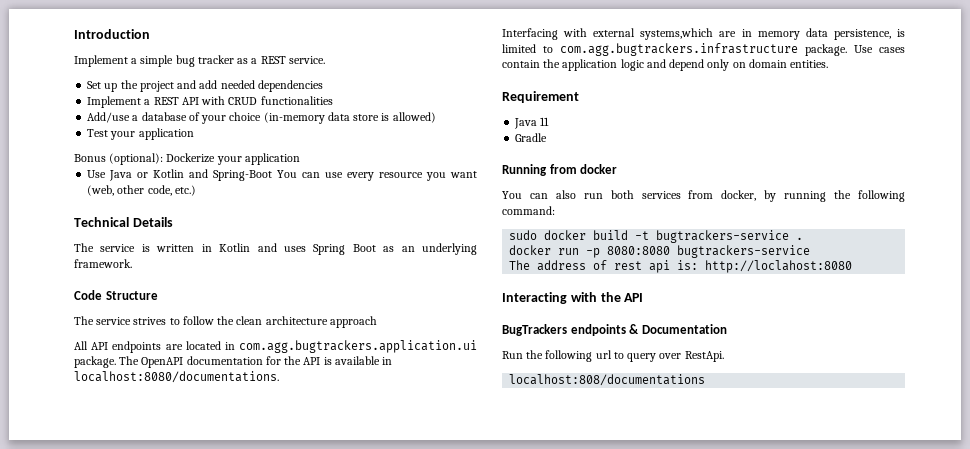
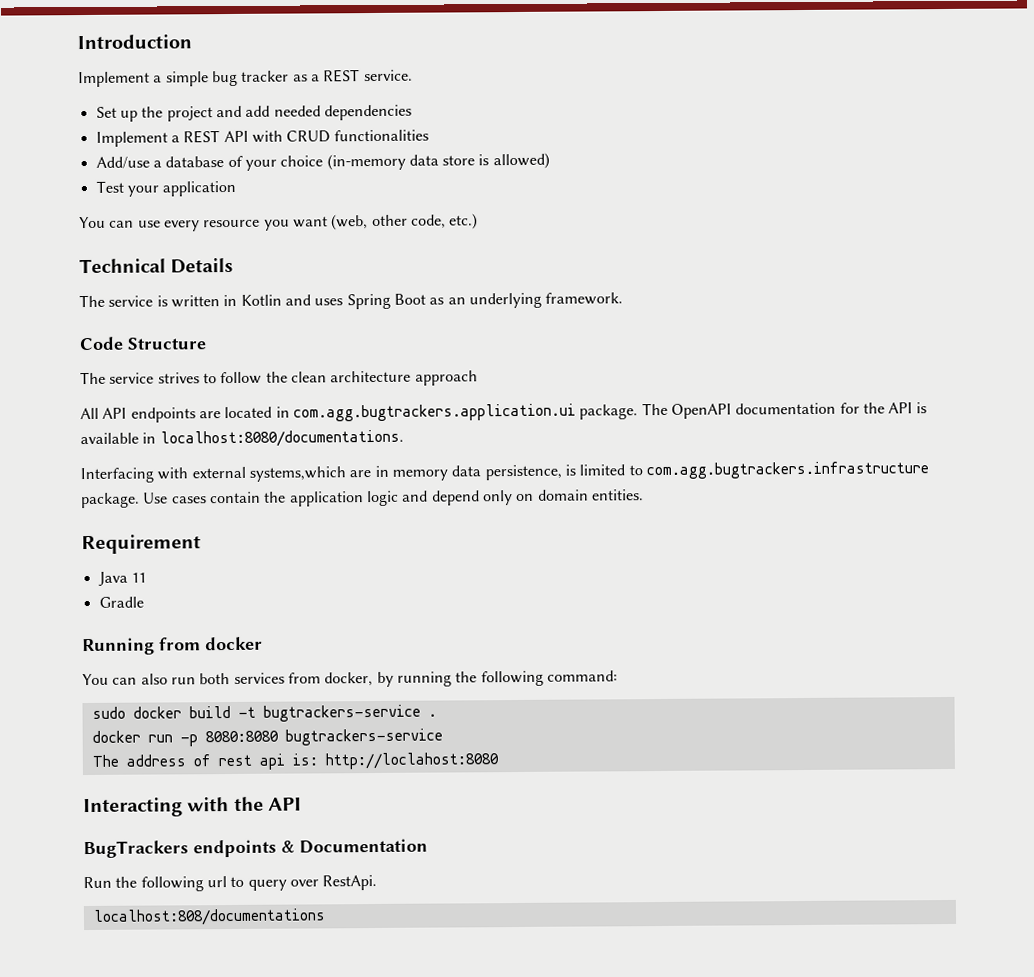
- Bonus (optional): Dockerize your application
- Use Java or Kotlin and Spring-Boot You can use every resource you want (web, other code, etc.)
+ You can use every resource you want (web, other code, etc.)

